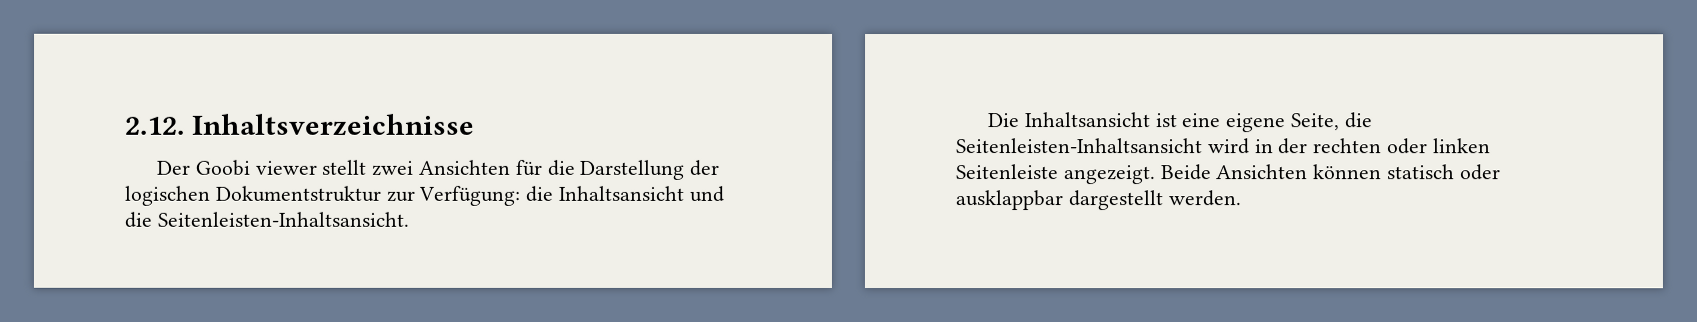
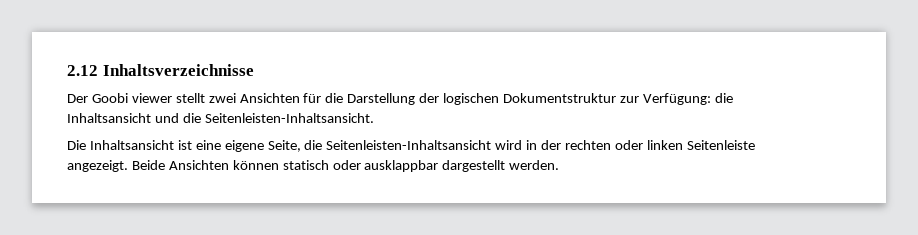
- 2.12. Inhaltsverzeichnisse
+ 2.12 Inhaltsverzeichnisse

